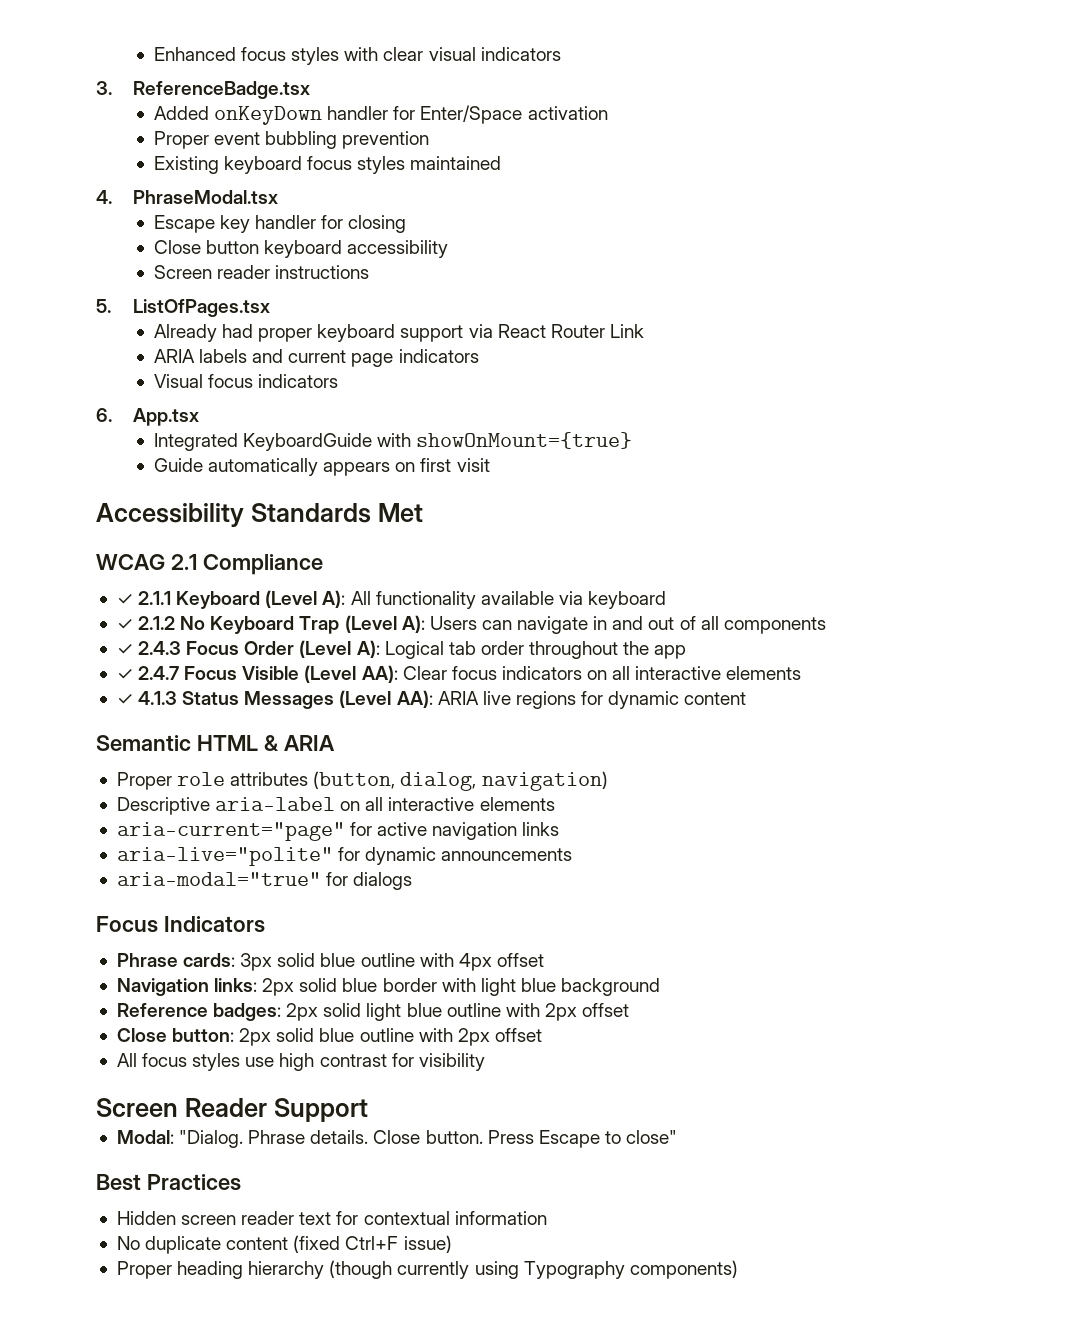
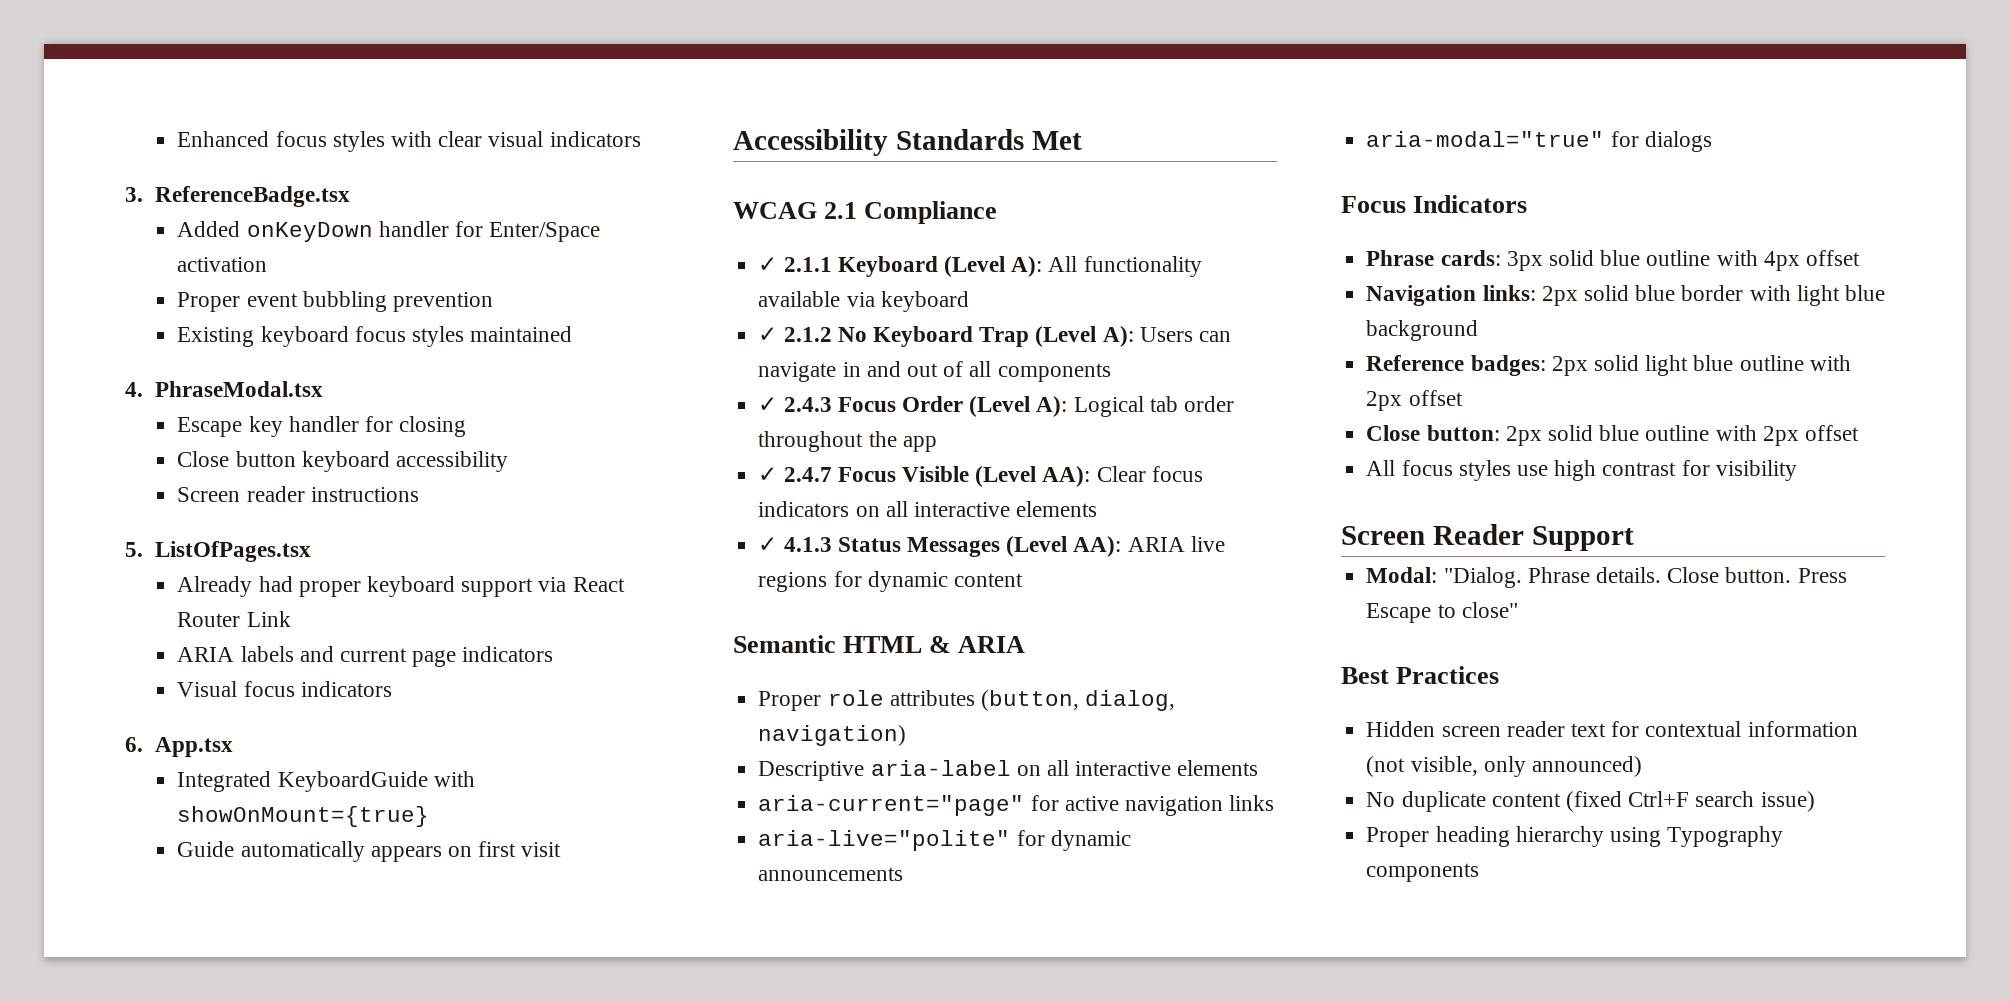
- Hidden screen reader text for contextual information
+ Hidden screen reader text for contextual information (not visible, only announced)
- No duplicate content (fixed Ctrl+F issue)
+ No duplicate content (fixed Ctrl+F search issue)
- Proper heading hierarchy (though currently using Typography components)
+ Proper heading hierarchy using Typography components

